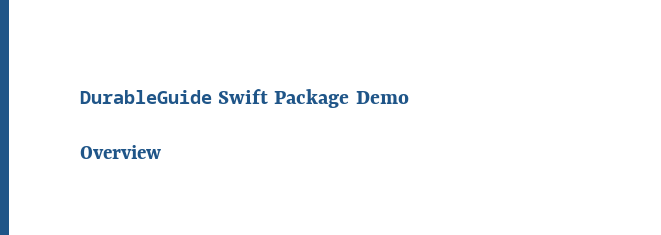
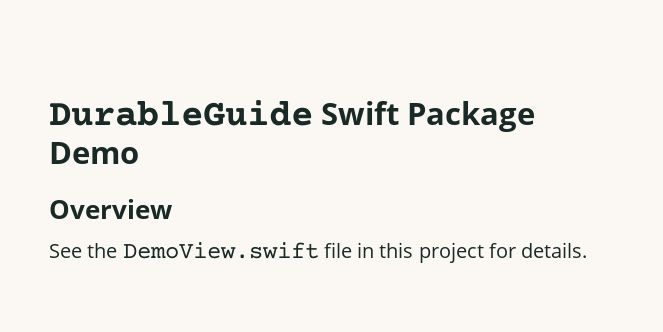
+ See the DemoView.swift file in this project for details.

